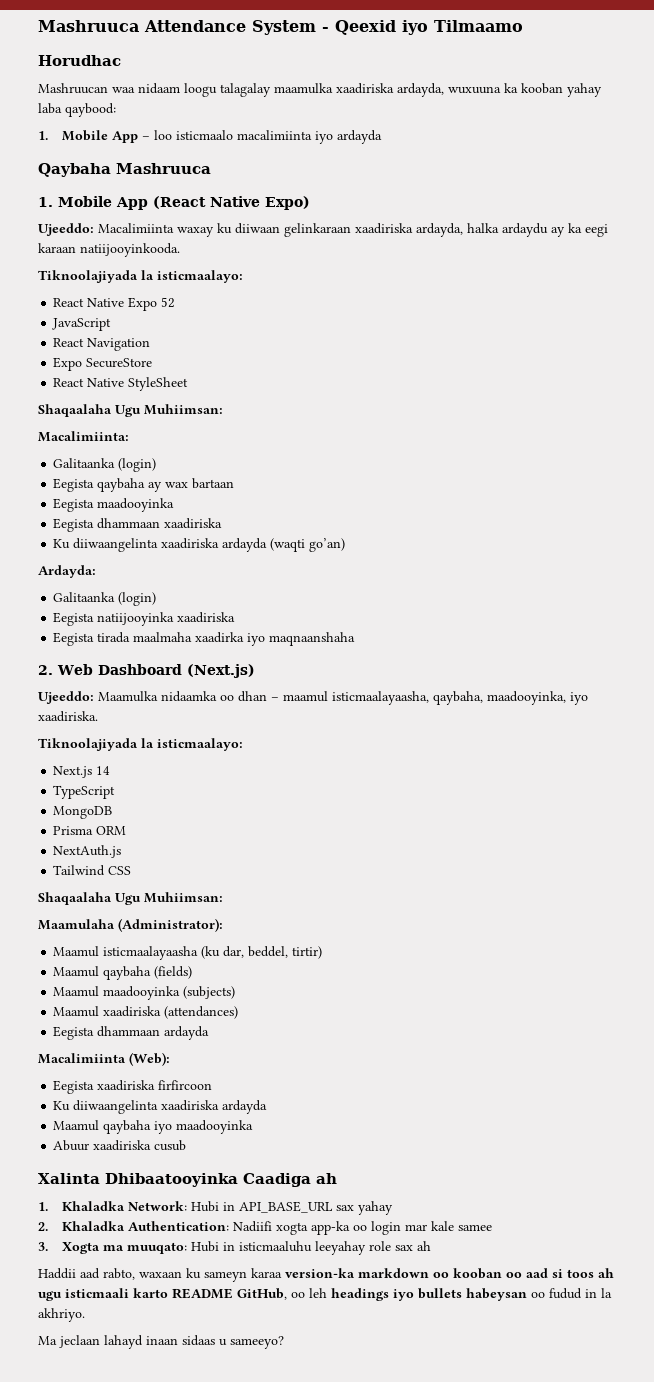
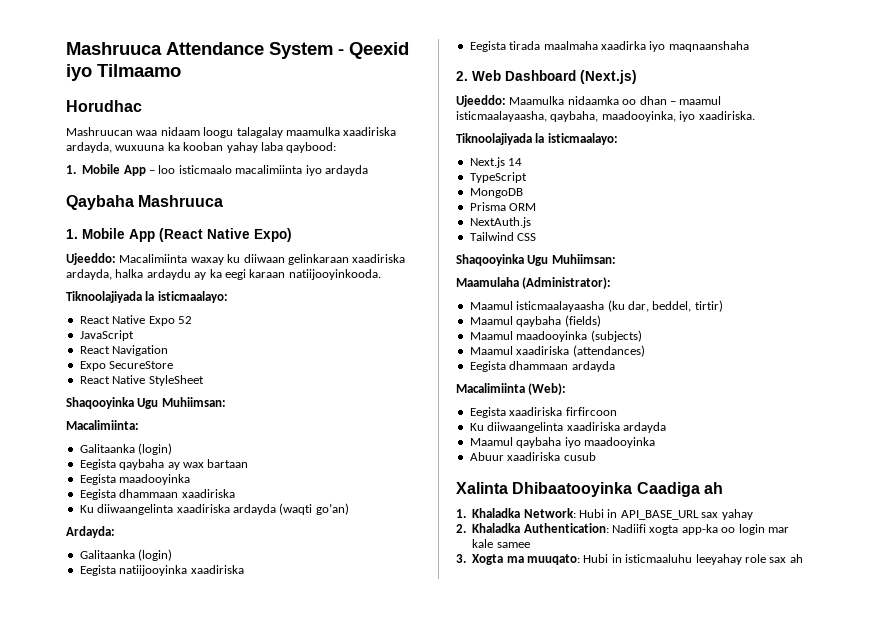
  React Native StyleSheet
- Shaqaalaha Ugu Muhiimsan:
+ Shaqooyinka Ugu Muhiimsan:
  Tailwind CSS
- Shaqaalaha Ugu Muhiimsan:
+ Shaqooyinka Ugu Muhiimsan:
- Haddii aad rabto, waxaan ku sameyn karaa version-ka markdown oo kooban oo aad si toos ah ugu isticmaali karto README GitHub, oo leh headings iyo bullets habeysan oo fudud in la akhriyo.
- Ma jeclaan lahayd inaan sidaas u sameeyo?

